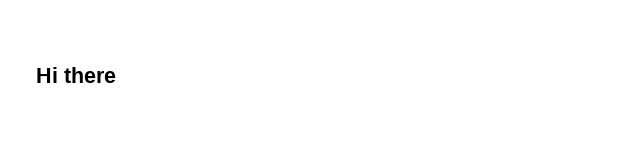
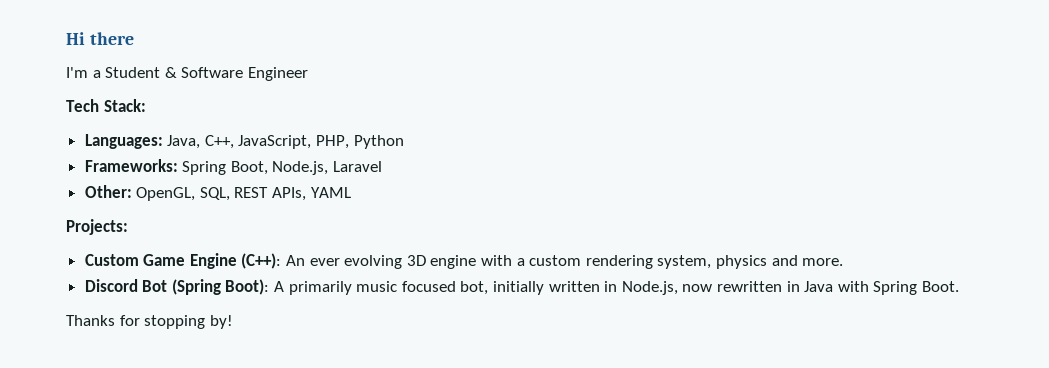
+ I'm a Student & Software Engineer
+ Tech Stack:
+ Languages: Java, C++, JavaScript, PHP, Python
+ Frameworks: Spring Boot, Node.js, Laravel
+ Other: OpenGL, SQL, REST APIs, YAML
+ Projects:
+ Custom Game Engine (C++): An ever evolving 3D engine with a custom rendering system, physics and more.
+ Discord Bot (Spring Boot): A primarily music focused bot, initially written in Node.js, now rewritten in Java with Spring Boot.
+ Thanks for stopping by!

